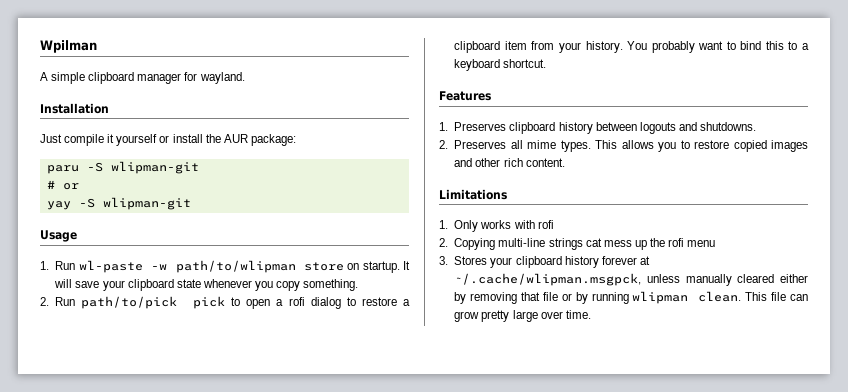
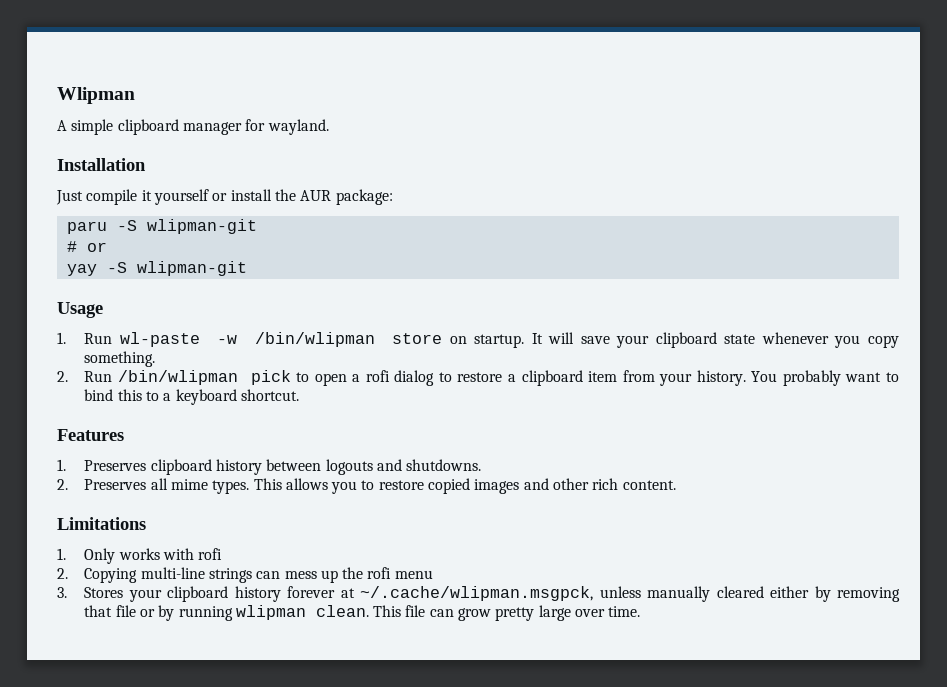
- Wpilman
+ Wlipman
- 1. Run wl-paste -w path/to/wlipman store on startup.
+ 1. Run wl-paste -w /bin/wlipman store on startup.
- 2. Run path/to/pick pick to open a rofi dialog to restore a clipboard item from your history.
+ 2. Run /bin/wlipman pick to open a rofi dialog to restore a clipboard item from your history.
- 2. Copying multi-line strings cat mess up the rofi menu
+ 2. Copying multi-line strings can mess up the rofi menu

